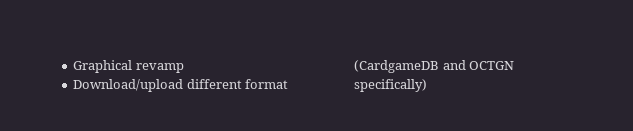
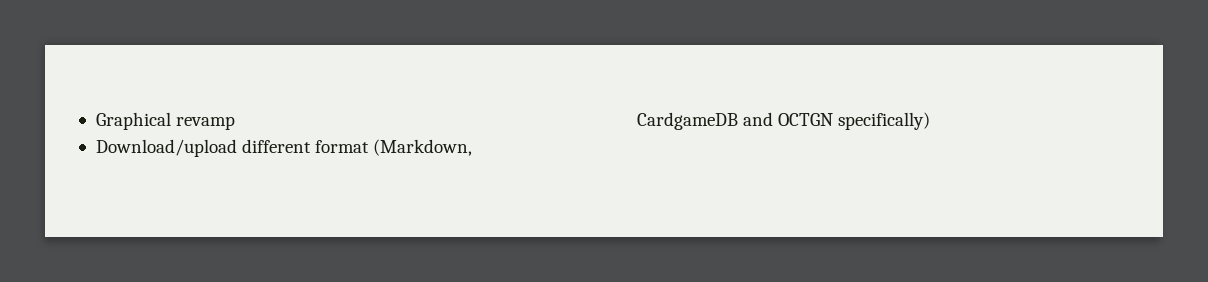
- Download/upload different format (CardgameDB and OCTGN specifically)
+ Download/upload different format (Markdown, CardgameDB and OCTGN specifically)

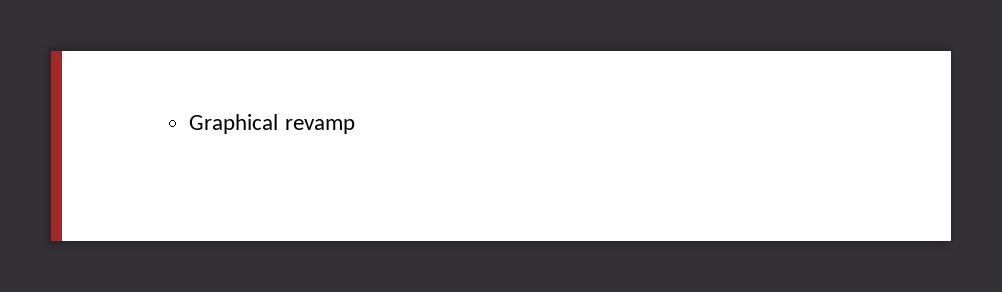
- Download/upload different format (Markdown, CardgameDB and OCTGN specifically)

